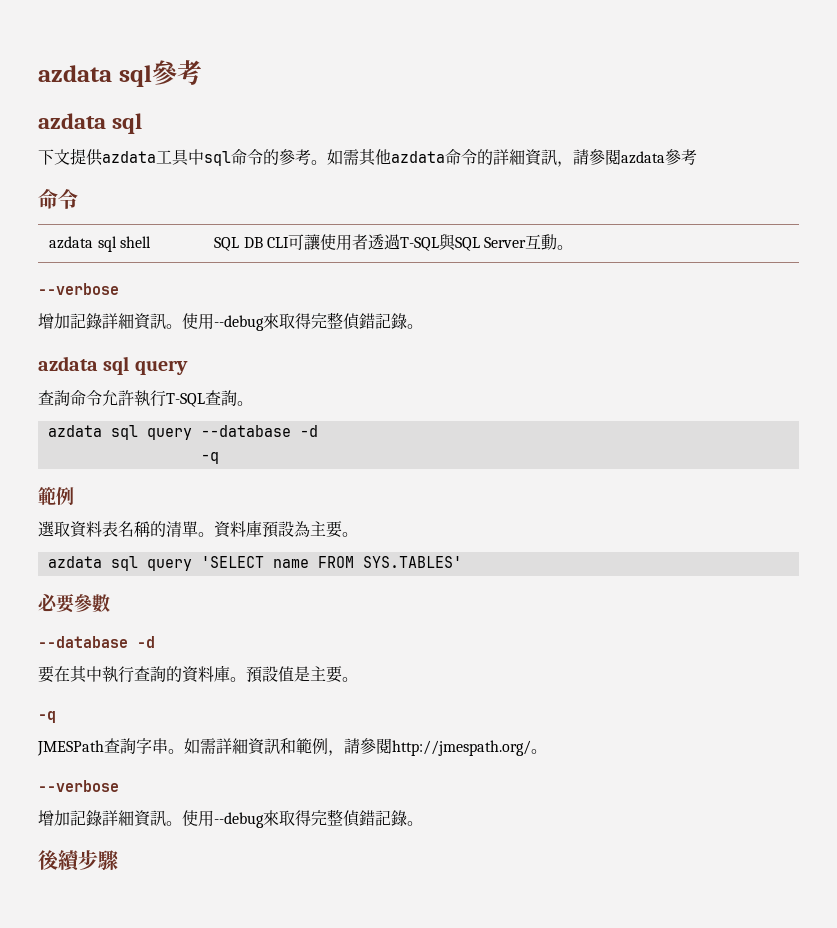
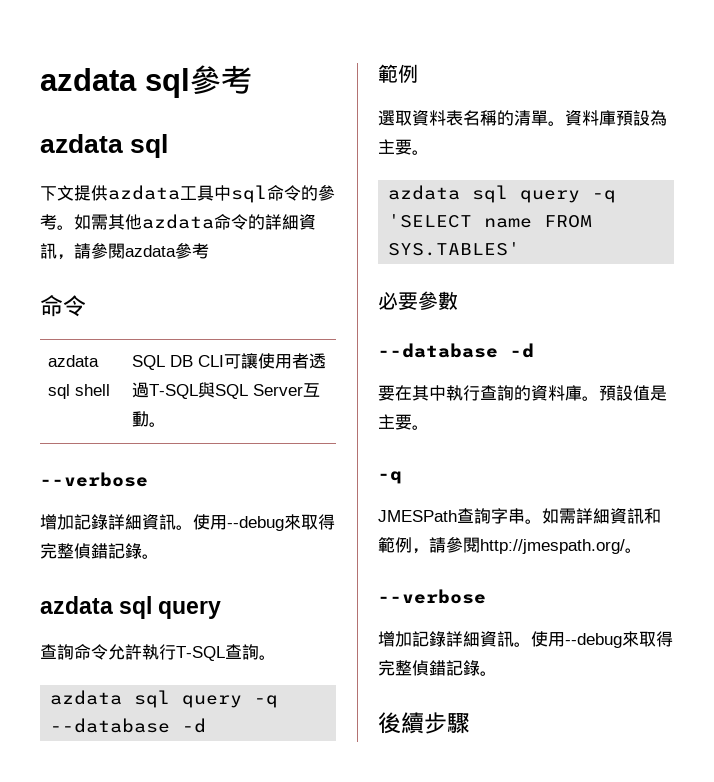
- azdata sql query --database -d
- -q
+ azdata sql query -q --database -d
- azdata sql query 'SELECT name FROM SYS.TABLES'
+ azdata sql query -q 'SELECT name FROM SYS.TABLES'

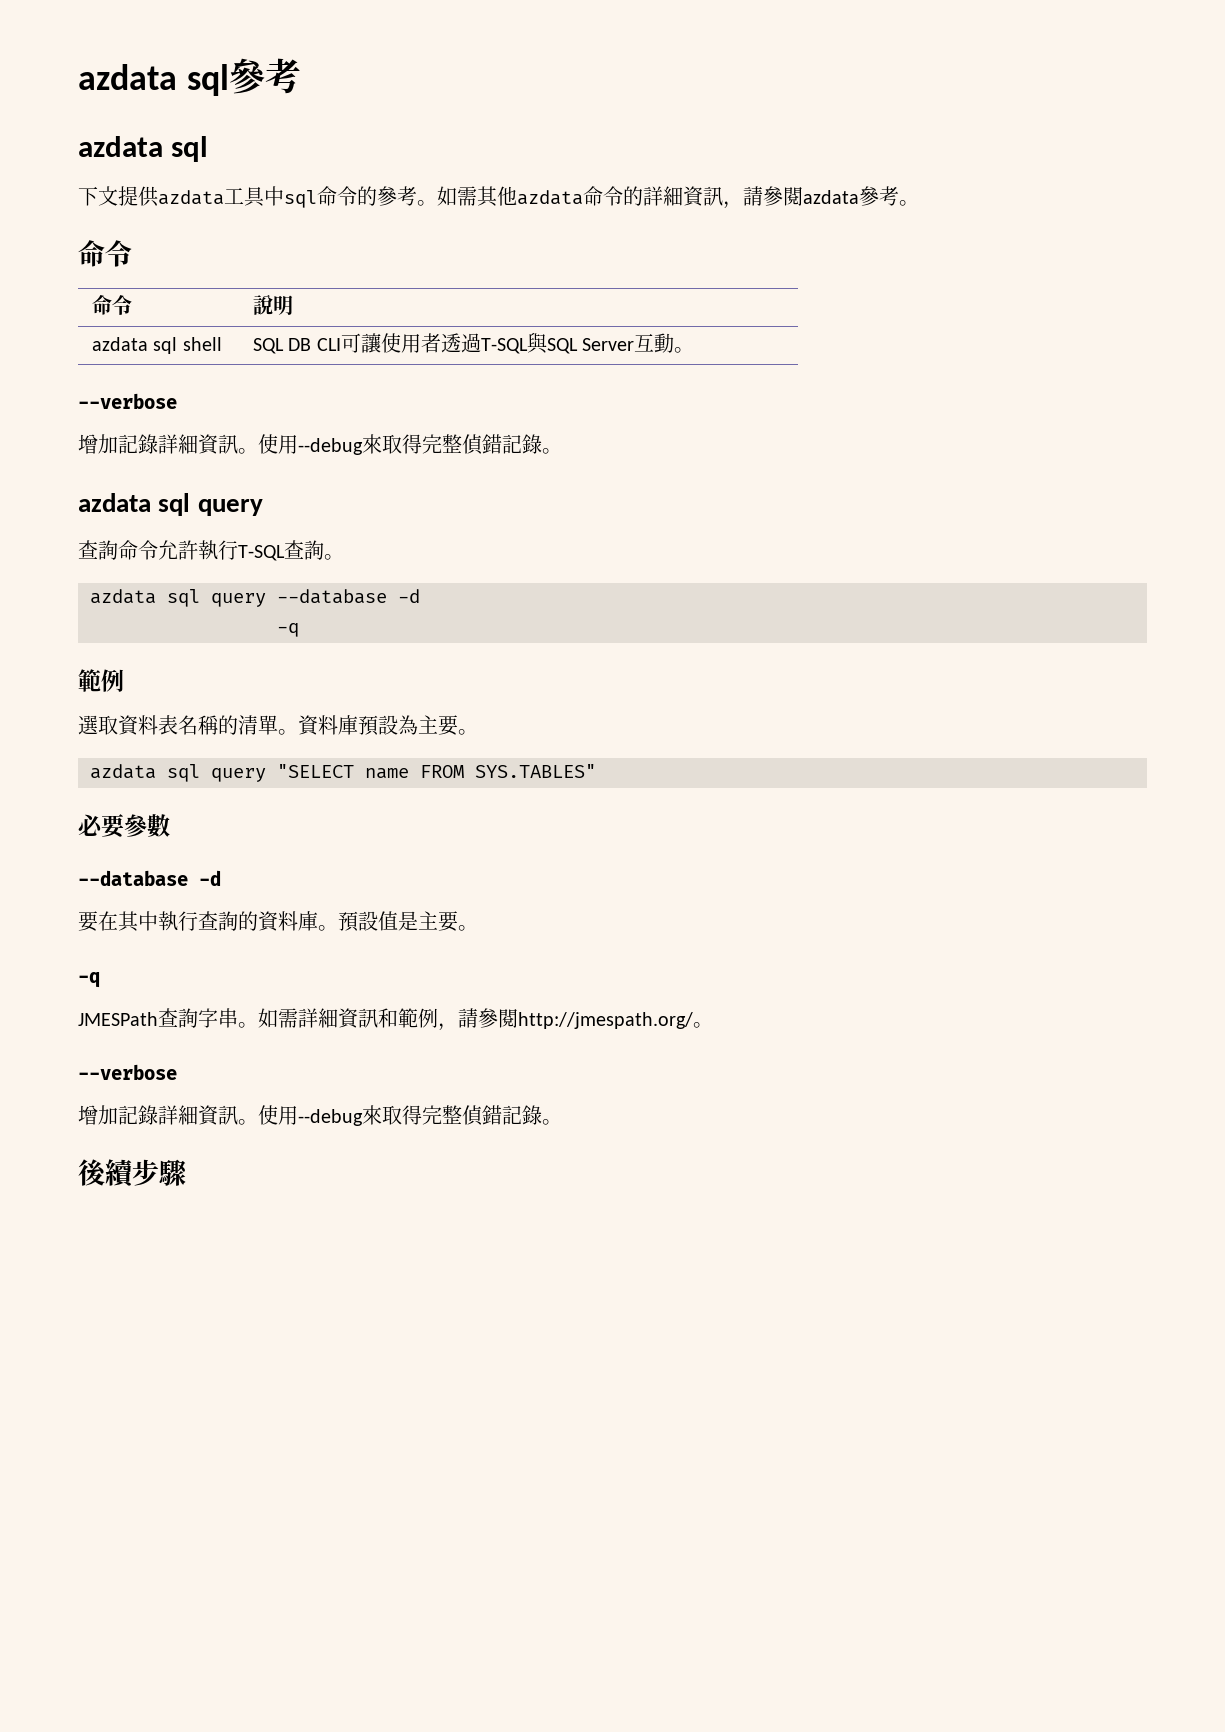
- 如需其他azdata命令的詳細資訊，請參閱azdata參考
+ 如需其他azdata命令的詳細資訊，請參閱azdata參考。
  命令
+ 命令 | 說明
- azdata sql query -q --database -d
+ azdata sql query --database -d
+ -q
- azdata sql query -q 'SELECT name FROM SYS.TABLES'
+ azdata sql query "SELECT name FROM SYS.TABLES"

